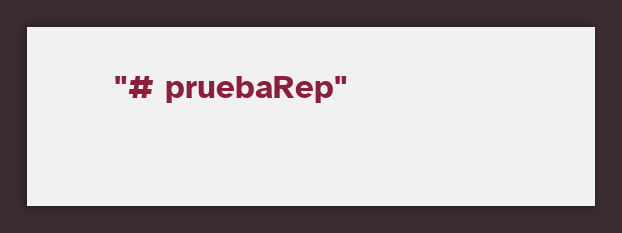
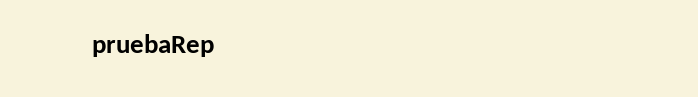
- "# pruebaRep"
+ pruebaRep

